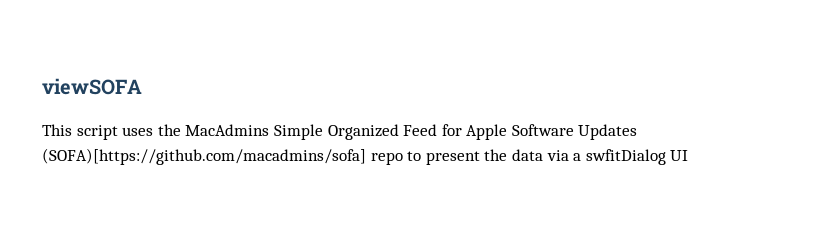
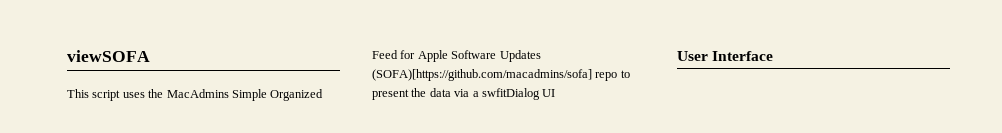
+ User Interface

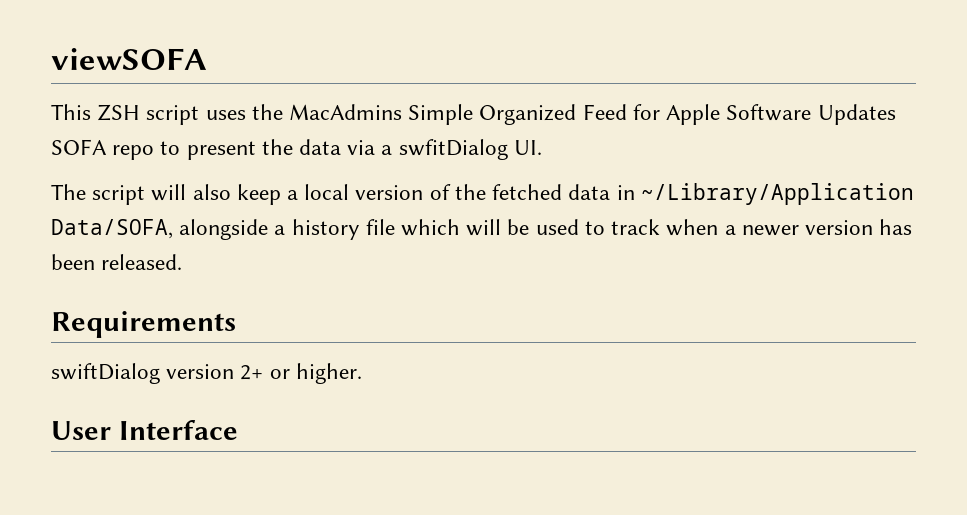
- This script uses the MacAdmins Simple Organized Feed for Apple Software Updates (SOFA)[https://github.com/macadmins/sofa] repo to present the data via a swfitDialog UI
+ This ZSH script uses the MacAdmins Simple Organized Feed for Apple Software Updates SOFA repo to present the data via a swfitDialog UI.
+ The script will also keep a local version of the fetched data in ~/Library/Application Data/SOFA, alongside a history file which will be used to track when a newer version has been released.
+ Requirements
+ swiftDialog version 2+ or higher.

